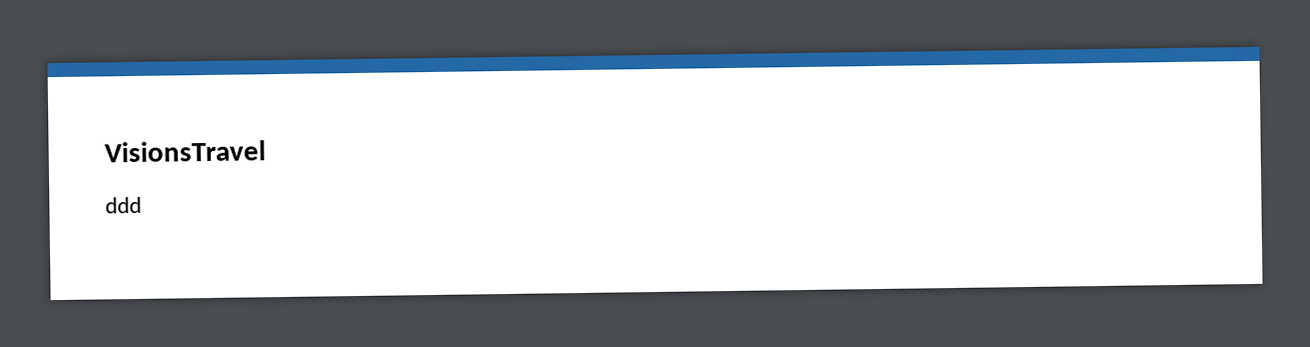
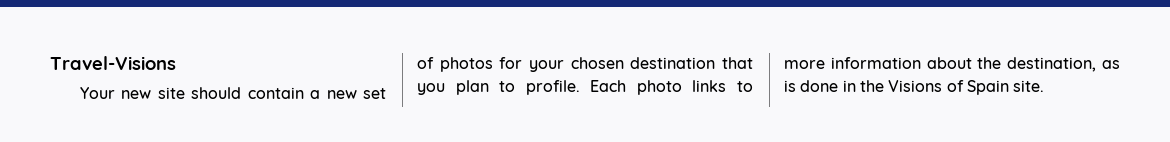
- VisionsTravel
- ddd
+ Travel-Visions
+ Your new site should contain a new set of photos for your chosen destination that you plan to profile. Each photo links to more information about the destination, as is done in the Visions of Spain site.

